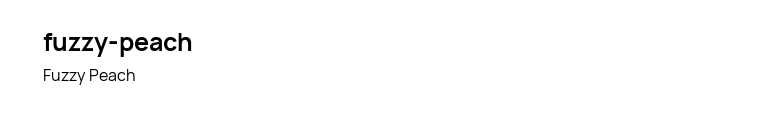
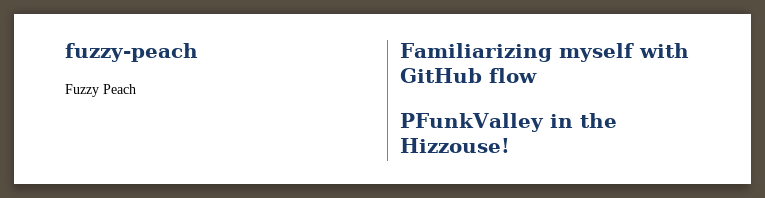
+ Familiarizing myself with GitHub flow
+ PFunkValley in the Hizzouse!

